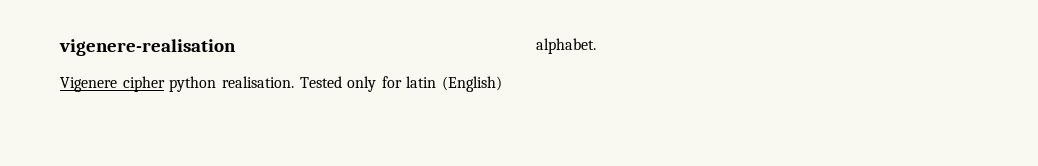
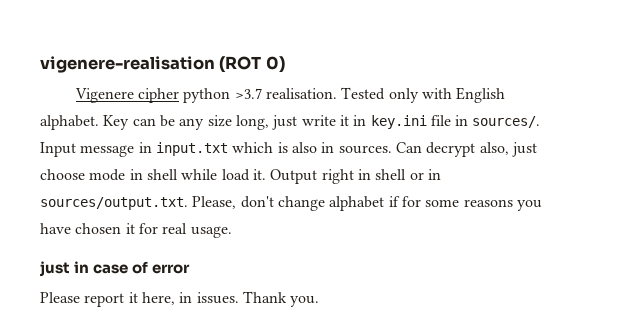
- vigenere-realisation
+ vigenere-realisation (ROT 0)
- Vigenere cipher python realisation.
+ Vigenere cipher python >3.7 realisation.
- Tested only for latin (English) alphabet.
+ Tested only with English alphabet. Key can be any size long, just write it in key.ini file in sources/. Input message in input.txt which is also in sources. Can decrypt also, just choose mode in shell while load it. Output right in shell or in sources/output.txt. Please, don't change alphabet if for some reasons you have chosen it for real usage.
+ just in case of error
+ Please report it here, in issues. Thank you.

